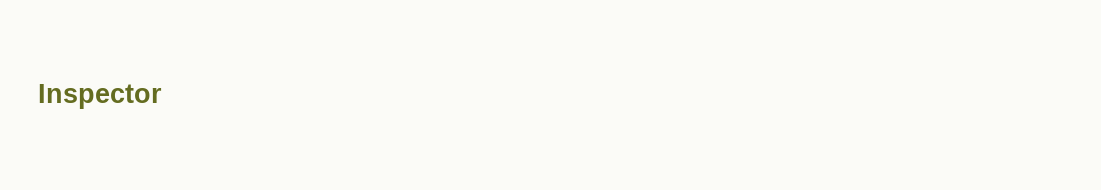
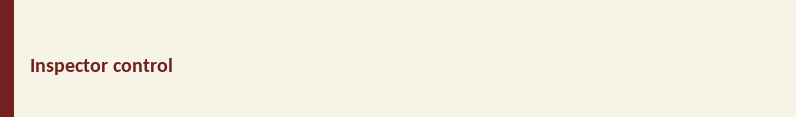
- Inspector
+ Inspector control

